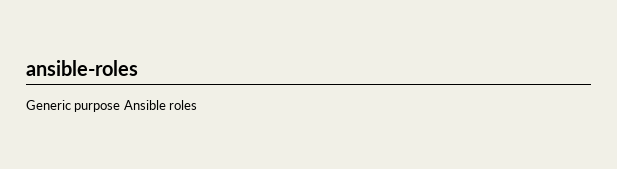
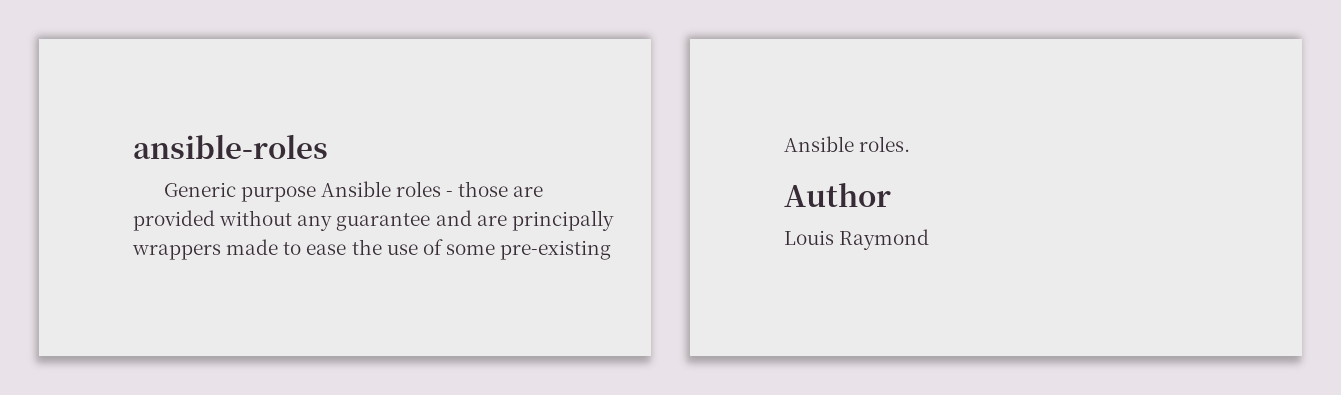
- Generic purpose Ansible roles
+ Generic purpose Ansible roles - those are provided without any guarantee and are principally wrappers made to ease the use of some pre-existing Ansible roles.
+ Author
+ Louis Raymond

